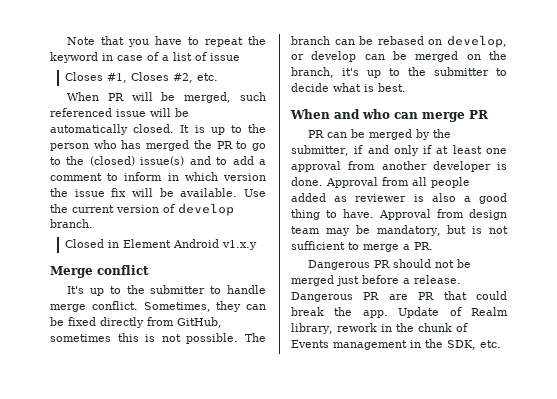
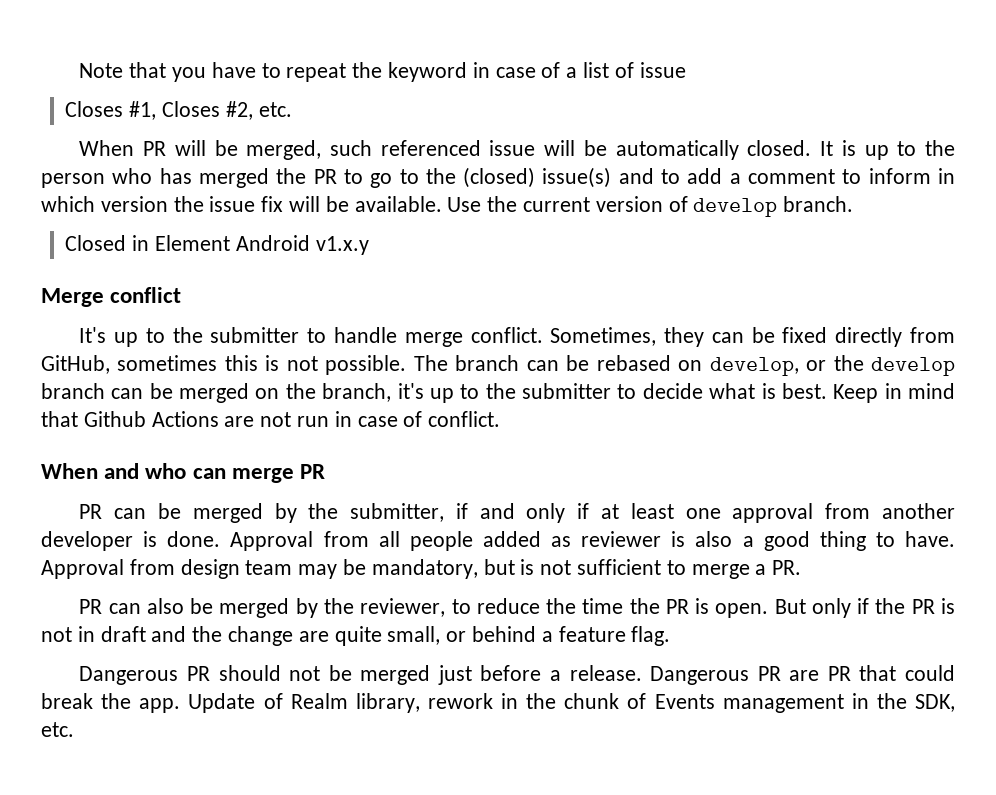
- The branch can be rebased on develop, or develop can be merged on the branch, it's up to the submitter to decide what is best.
+ The branch can be rebased on develop, or the develop branch can be merged on the branch, it's up to the submitter to decide what is best. Keep in mind that Github Actions are not run in case of conflict.
+ PR can also be merged by the reviewer, to reduce the time the PR is open. But only if the PR is not in draft and the change are quite small, or behind a feature flag.

